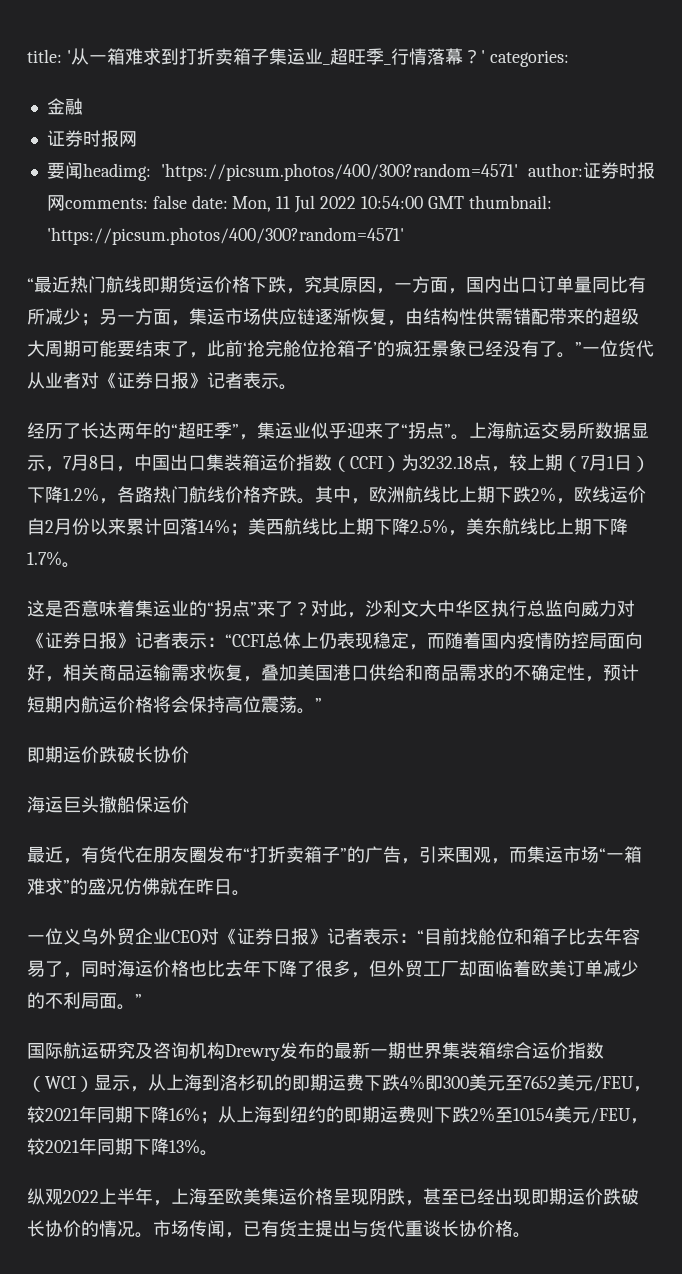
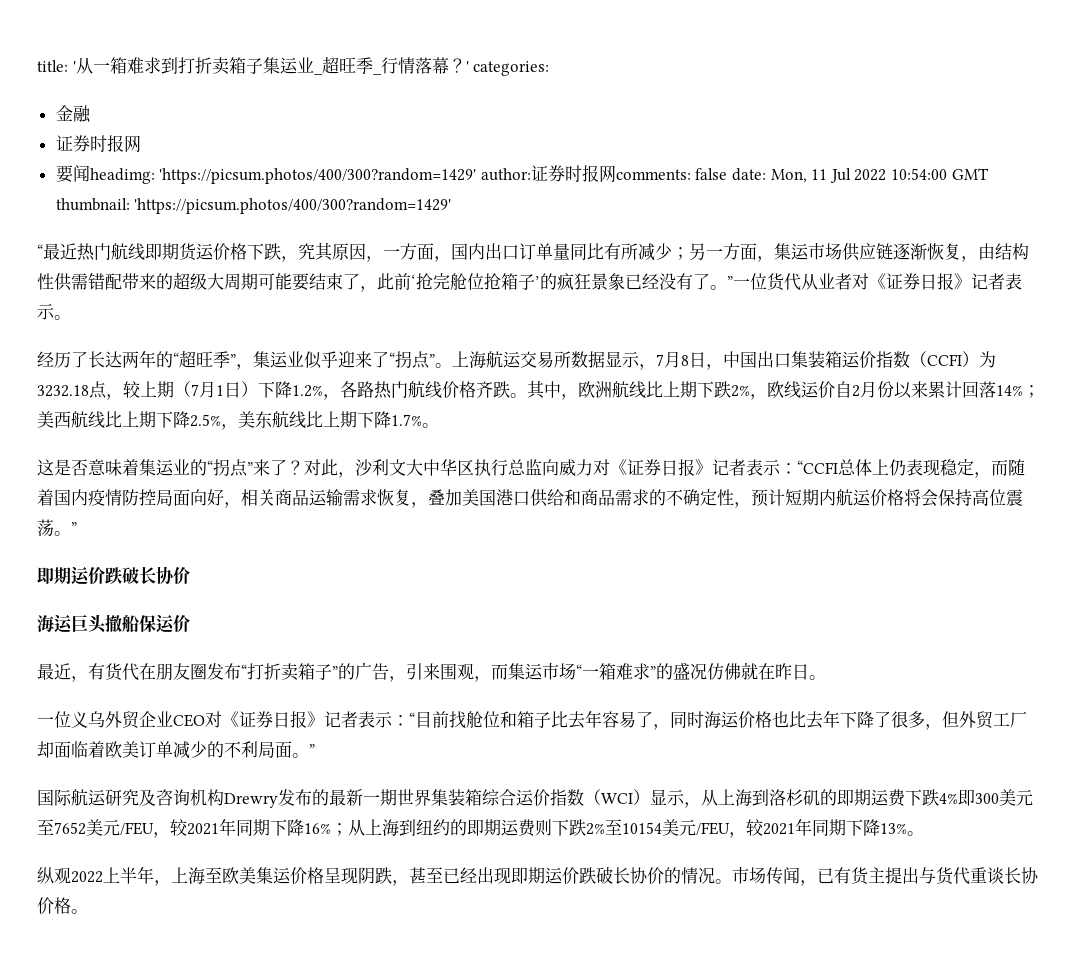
- 要闻headimg: 'https://picsum.photos/400/300?random=4571' author:证券时报网comments: false date: Mon, 11 Jul 2022 10:54:00 GMT thumbnail: 'https://picsum.photos/400/300?random=4571'
+ 要闻headimg: 'https://picsum.photos/400/300?random=1429' author:证券时报网comments: false date: Mon, 11 Jul 2022 10:54:00 GMT thumbnail: 'https://picsum.photos/400/300?random=1429'

